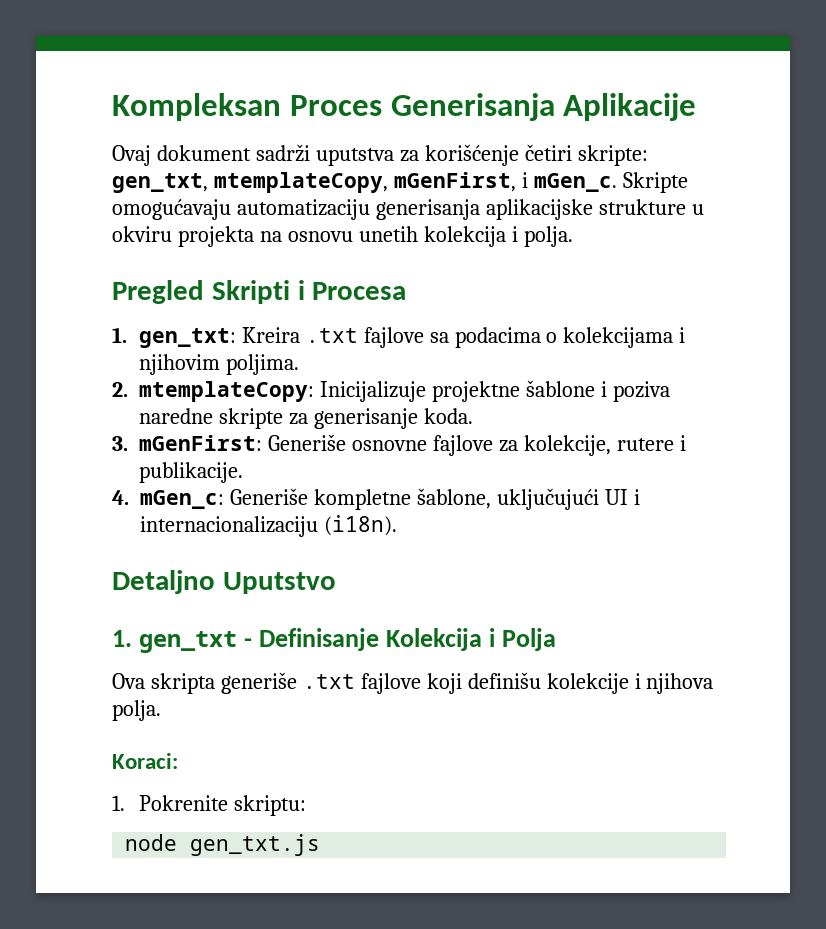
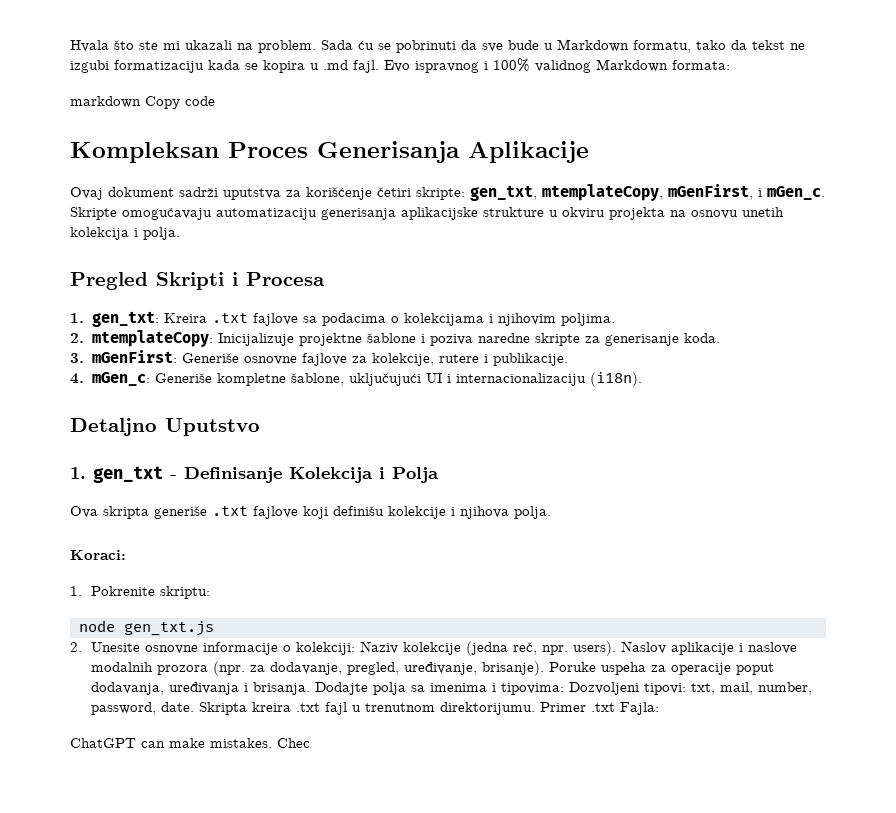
+ Hvala što ste mi ukazali na problem. Sada ću se pobrinuti da sve bude u Markdown formatu, tako da tekst ne izgubi formatizaciju kada se kopira u .md fajl. Evo ispravnog i 100% validnog Markdown formata:
+ markdown Copy code
+ 2. Unesite osnovne informacije o kolekciji: Naziv kolekcije (jedna reč, npr. users). Naslov aplikacije i naslove modalnih prozora (npr. za dodavanje, pregled, uređivanje, brisanje). Poruke uspeha za operacije poput dodavanja, uređivanja i brisanja. Dodajte polja sa imenima i tipovima: Dozvoljeni tipovi: txt, mail, number, password, date. Skripta kreira .txt fajl u trenutnom direktorijumu. Primer .txt Fajla:
+ ChatGPT can make mistakes. Chec

